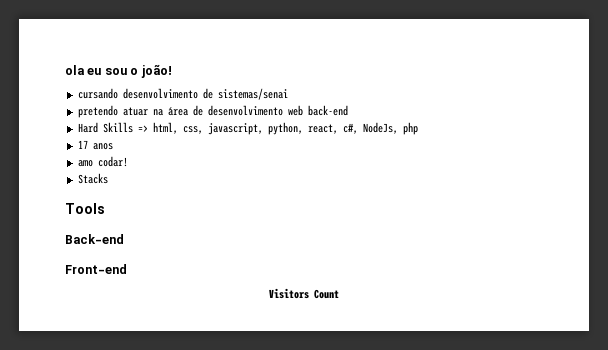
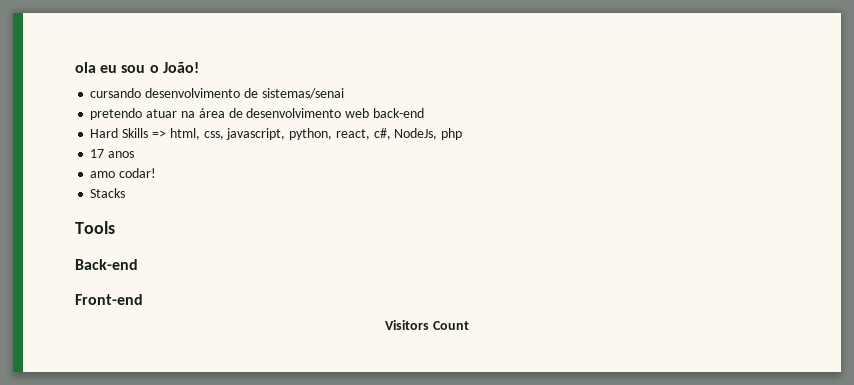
- ola eu sou o joão!
+ ola eu sou o João!

